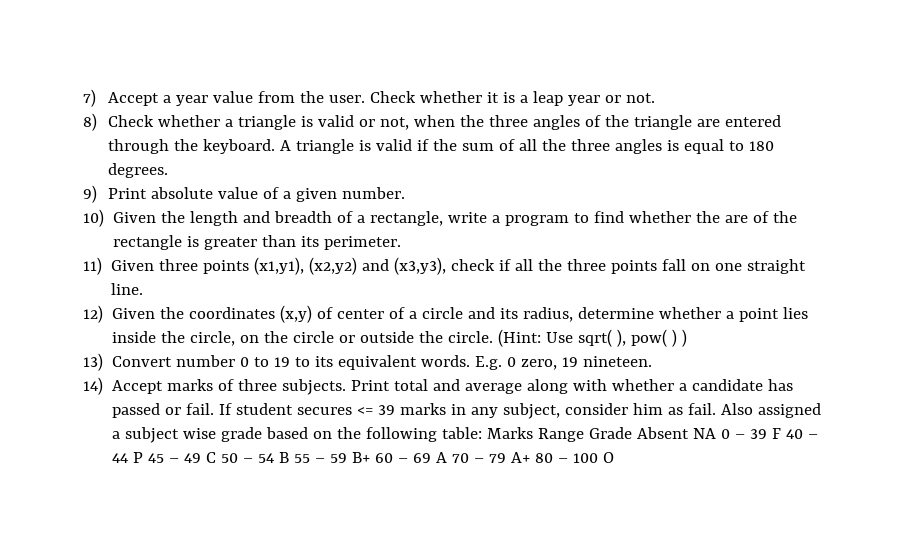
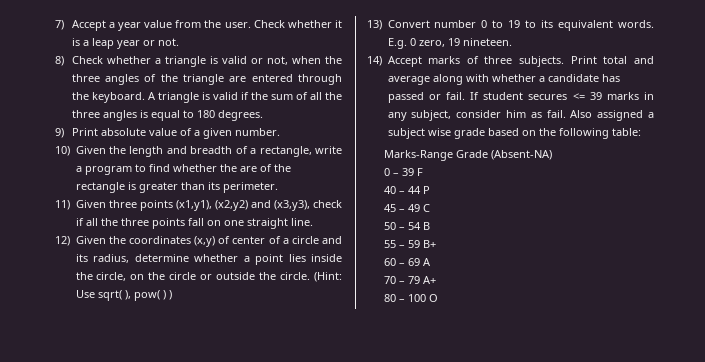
- Also assigned a subject wise grade based on the following table: Marks Range Grade Absent NA 0 – 39 F 40 – 44 P 45 – 49 C 50 – 54 B 55 – 59 B+ 60 – 69 A 70 – 79 A+ 80 – 100 O
+ Also assigned a subject wise grade based on the following table:
+ Marks-Range Grade (Absent-NA)
+ 0 – 39 F
+ 40 – 44 P
+ 45 – 49 C
+ 50 – 54 B
+ 55 – 59 B+
+ 60 – 69 A
+ 70 – 79 A+
+ 80 – 100 O

